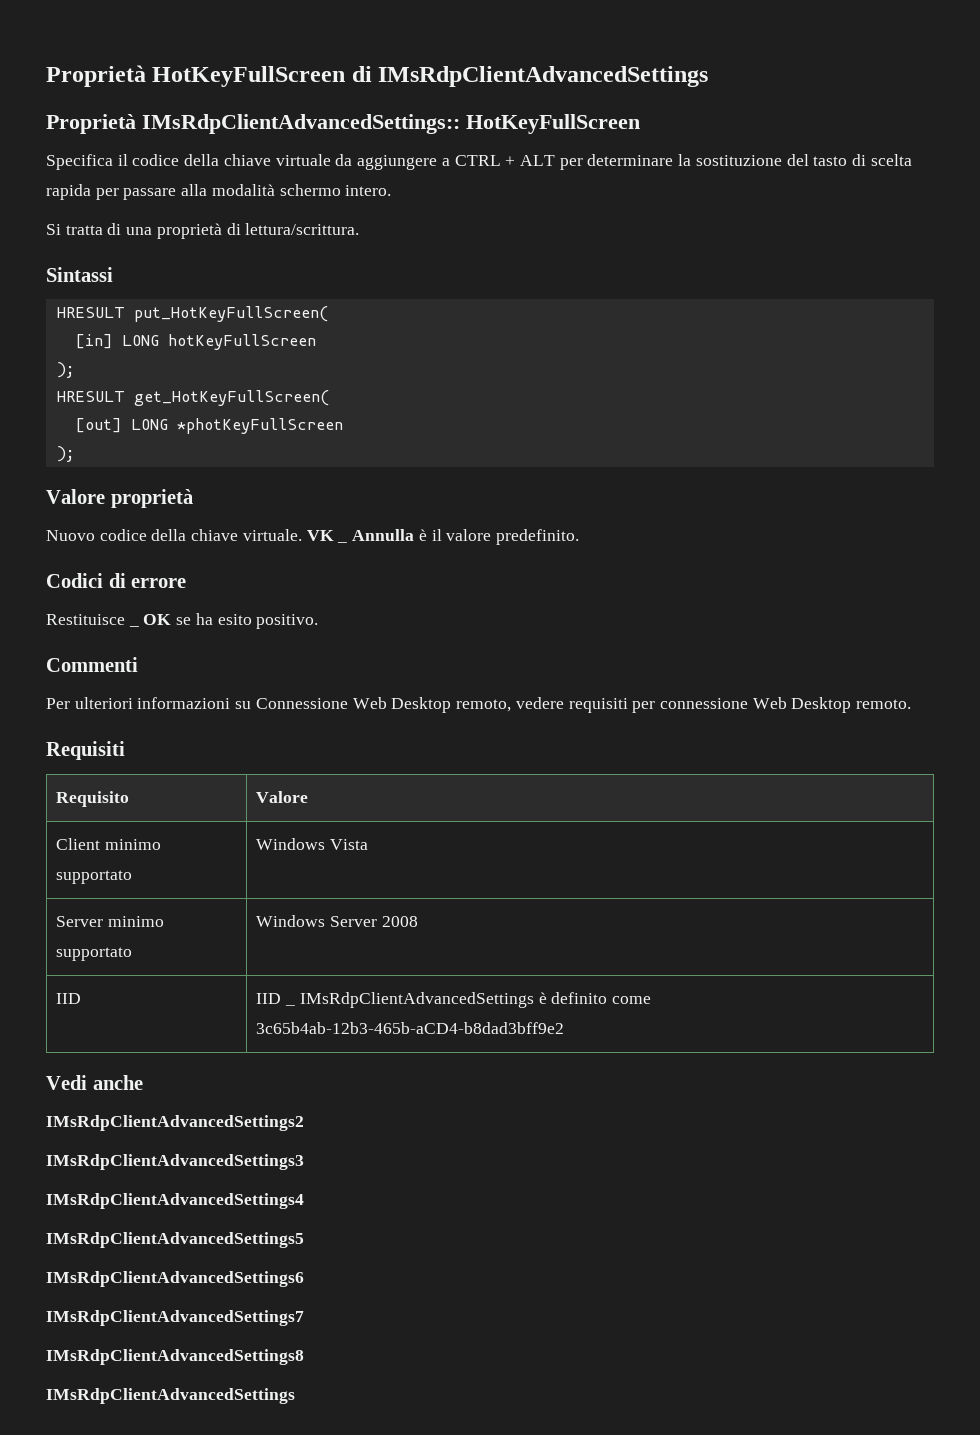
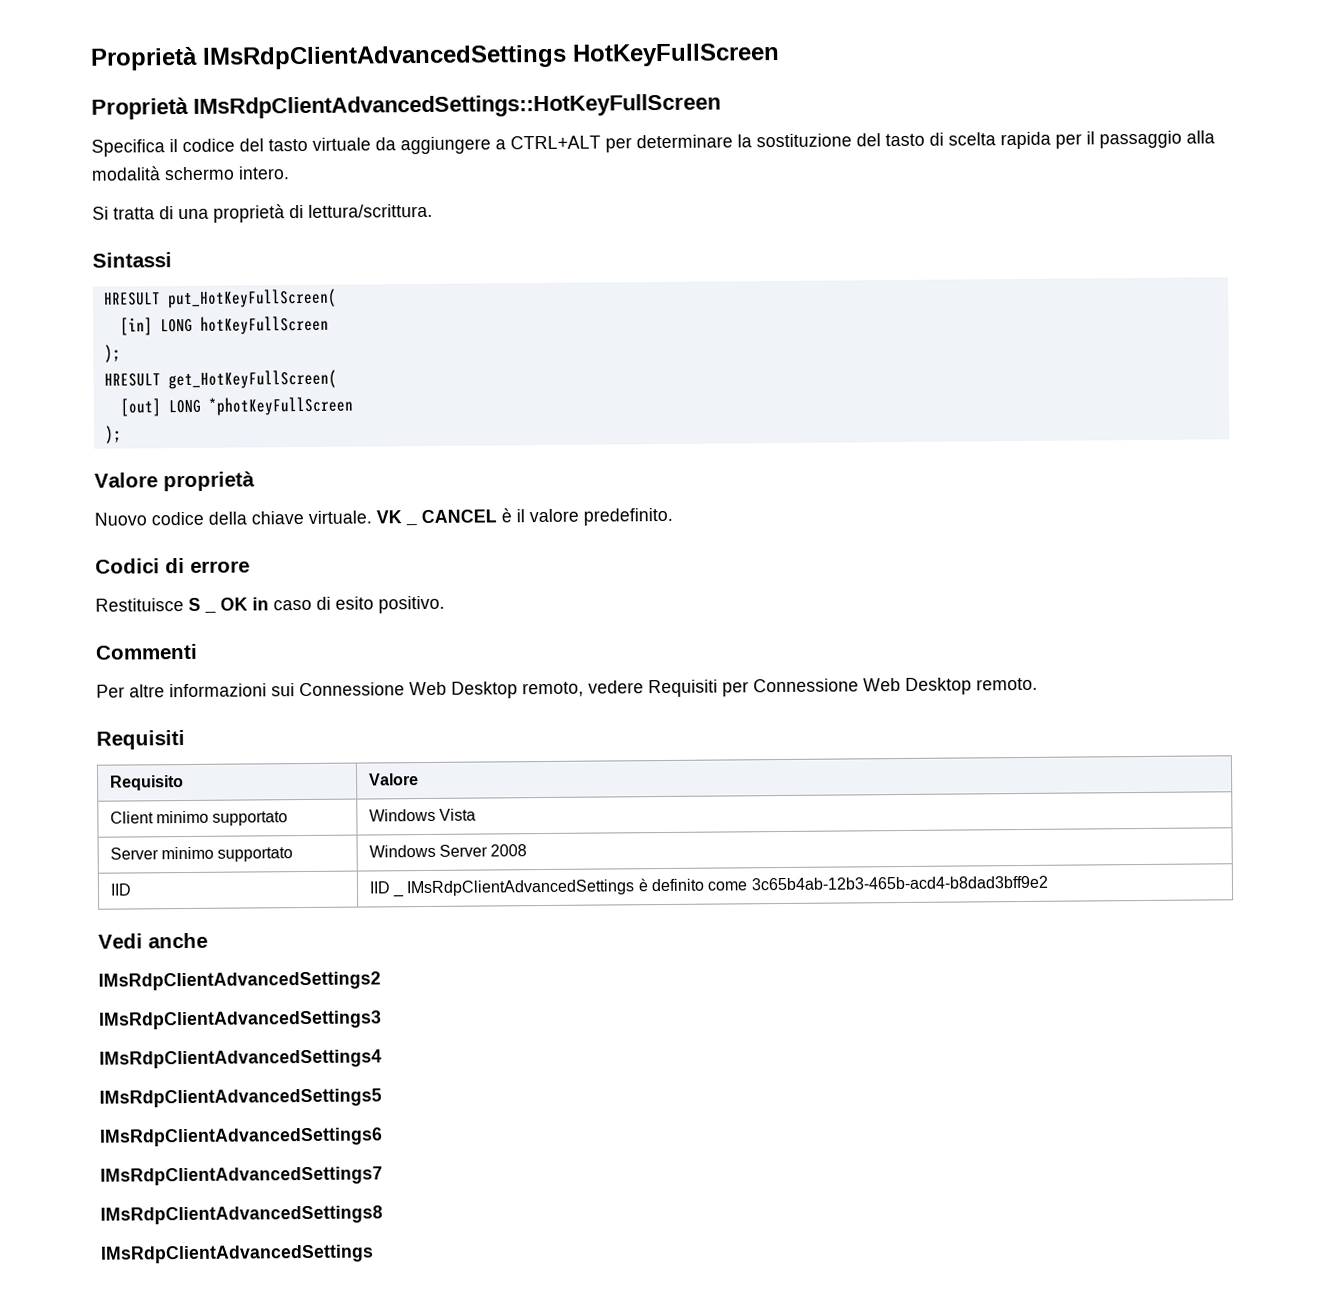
- Proprietà HotKeyFullScreen di IMsRdpClientAdvancedSettings
- Proprietà IMsRdpClientAdvancedSettings:: HotKeyFullScreen
+ Proprietà IMsRdpClientAdvancedSettings HotKeyFullScreen
+ Proprietà IMsRdpClientAdvancedSettings::HotKeyFullScreen
- Specifica il codice della chiave virtuale da aggiungere a CTRL + ALT per determinare la sostituzione del tasto di scelta rapida per passare alla modalità schermo intero.
+ Specifica il codice del tasto virtuale da aggiungere a CTRL+ALT per determinare la sostituzione del tasto di scelta rapida per il passaggio alla modalità schermo intero.
- VK _ Annulla è il valore predefinito.
+ VK _ CANCEL è il valore predefinito.
- Restituisce _ OK se ha esito positivo.
+ Restituisce S _ OK in caso di esito positivo.
- Per ulteriori informazioni su Connessione Web Desktop remoto, vedere requisiti per connessione Web Desktop remoto.
+ Per altre informazioni sui Connessione Web Desktop remoto, vedere Requisiti per Connessione Web Desktop remoto.
- IID | IID _ IMsRdpClientAdvancedSettings è definito come 3c65b4ab-12b3-465b-aCD4-b8dad3bff9e2
+ IID | IID _ IMsRdpClientAdvancedSettings è definito come 3c65b4ab-12b3-465b-acd4-b8dad3bff9e2

